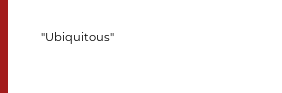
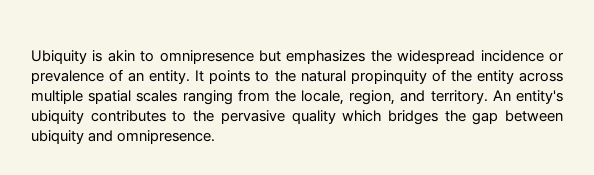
- "Ubiquitous"
+ Ubiquity is akin to omnipresence but emphasizes the widespread incidence or prevalence of an entity. It points to the natural propinquity of the entity across multiple spatial scales ranging from the locale, region, and territory. An entity's ubiquity contributes to the pervasive quality which bridges the gap between ubiquity and omnipresence.

